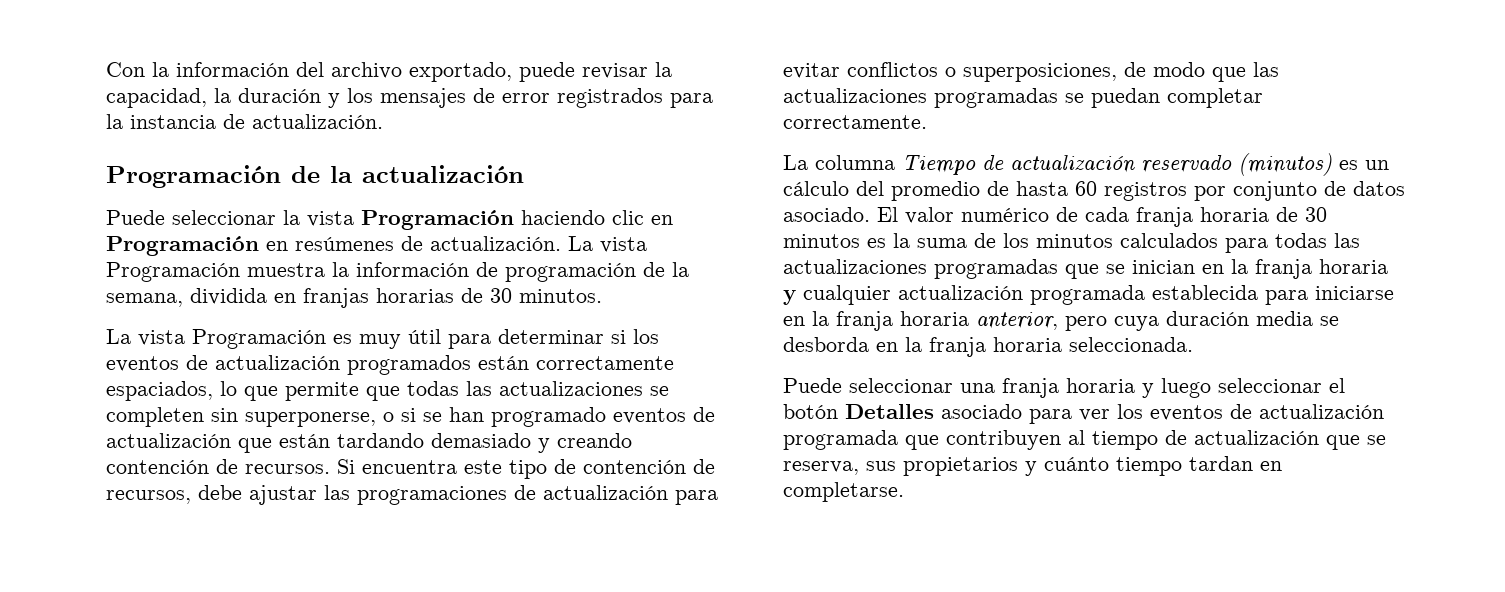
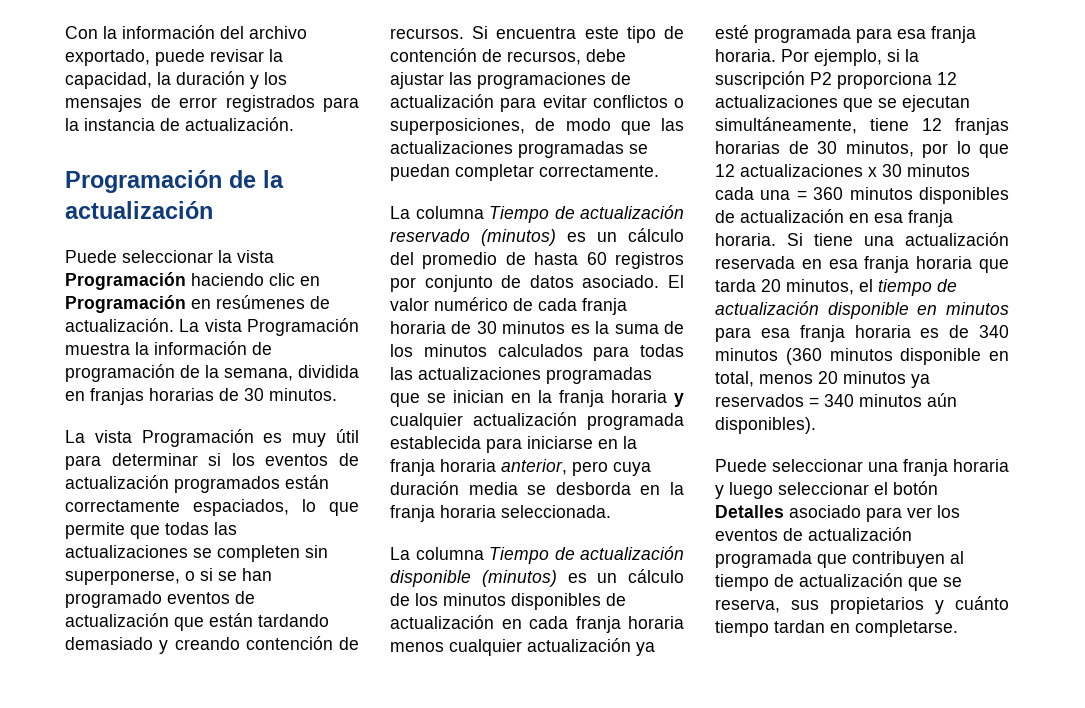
+ La columna Tiempo de actualización disponible (minutos) es un cálculo de los minutos disponibles de actualización en cada franja horaria menos cualquier actualización ya esté programada para esa franja horaria. Por ejemplo, si la suscripción P2 proporciona 12 actualizaciones que se ejecutan simultáneamente, tiene 12 franjas horarias de 30 minutos, por lo que 12 actualizaciones x 30 minutos cada una = 360 minutos disponibles de actualización en esa franja horaria. Si tiene una actualización reservada en esa franja horaria que tarda 20 minutos, el tiempo de actualización disponible en minutos para esa franja horaria es de 340 minutos (360 minutos disponible en total, menos 20 minutos ya reservados = 340 minutos aún disponibles).

